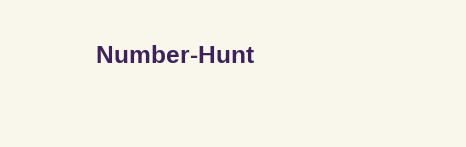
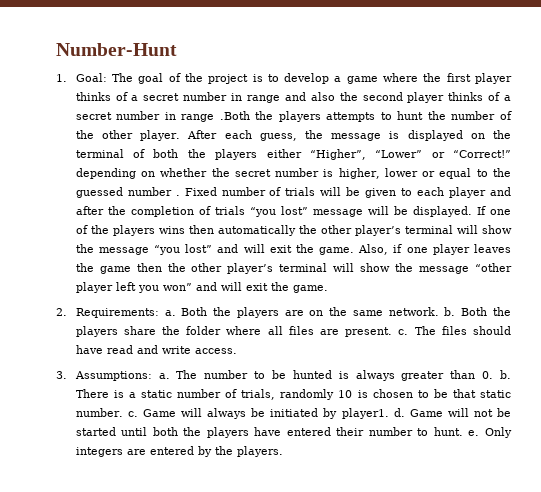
+ 1. Goal: The goal of the project is to develop a game where the first player thinks of a secret number in range and also the second player thinks of a secret number in range .Both the players attempts to hunt the number of the other player. After each guess, the message is displayed on the terminal of both the players either “Higher”, “Lower” or “Correct!” depending on whether the secret number is higher, lower or equal to the guessed number . Fixed number of trials will be given to each player and after the completion of trials “you lost” message will be displayed. If one of the players wins then automatically the other player’s terminal will show the message “you lost” and will exit the game. Also, if one player leaves the game then the other player’s terminal will show the message “other player left you won” and will exit the game.
+ 2. Requirements: a. Both the players are on the same network. b. Both the players share the folder where all files are present. c. The files should have read and write access.
+ 3. Assumptions: a. The number to be hunted is always greater than 0. b. There is a static number of trials, randomly 10 is chosen to be that static number. c. Game will always be initiated by player1. d. Game will not be started until both the players have entered their number to hunt. e. Only integers are entered by the players.

